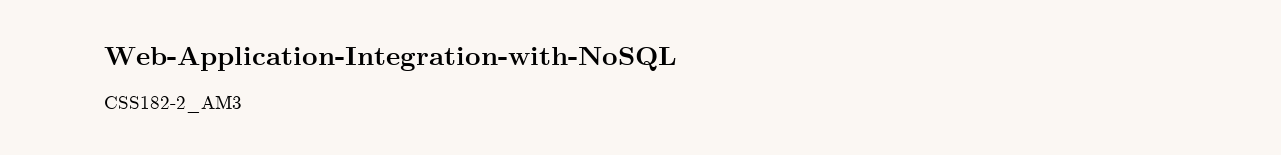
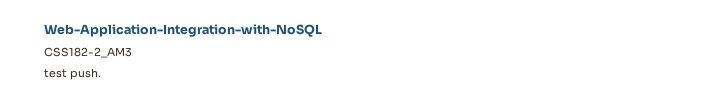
+ test push.

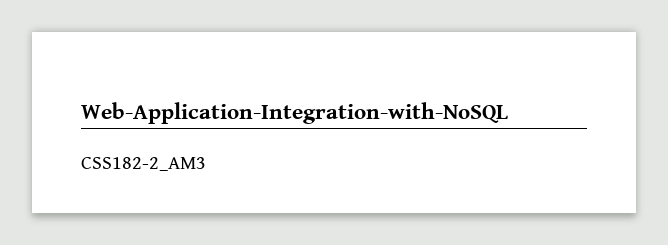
- test push.

